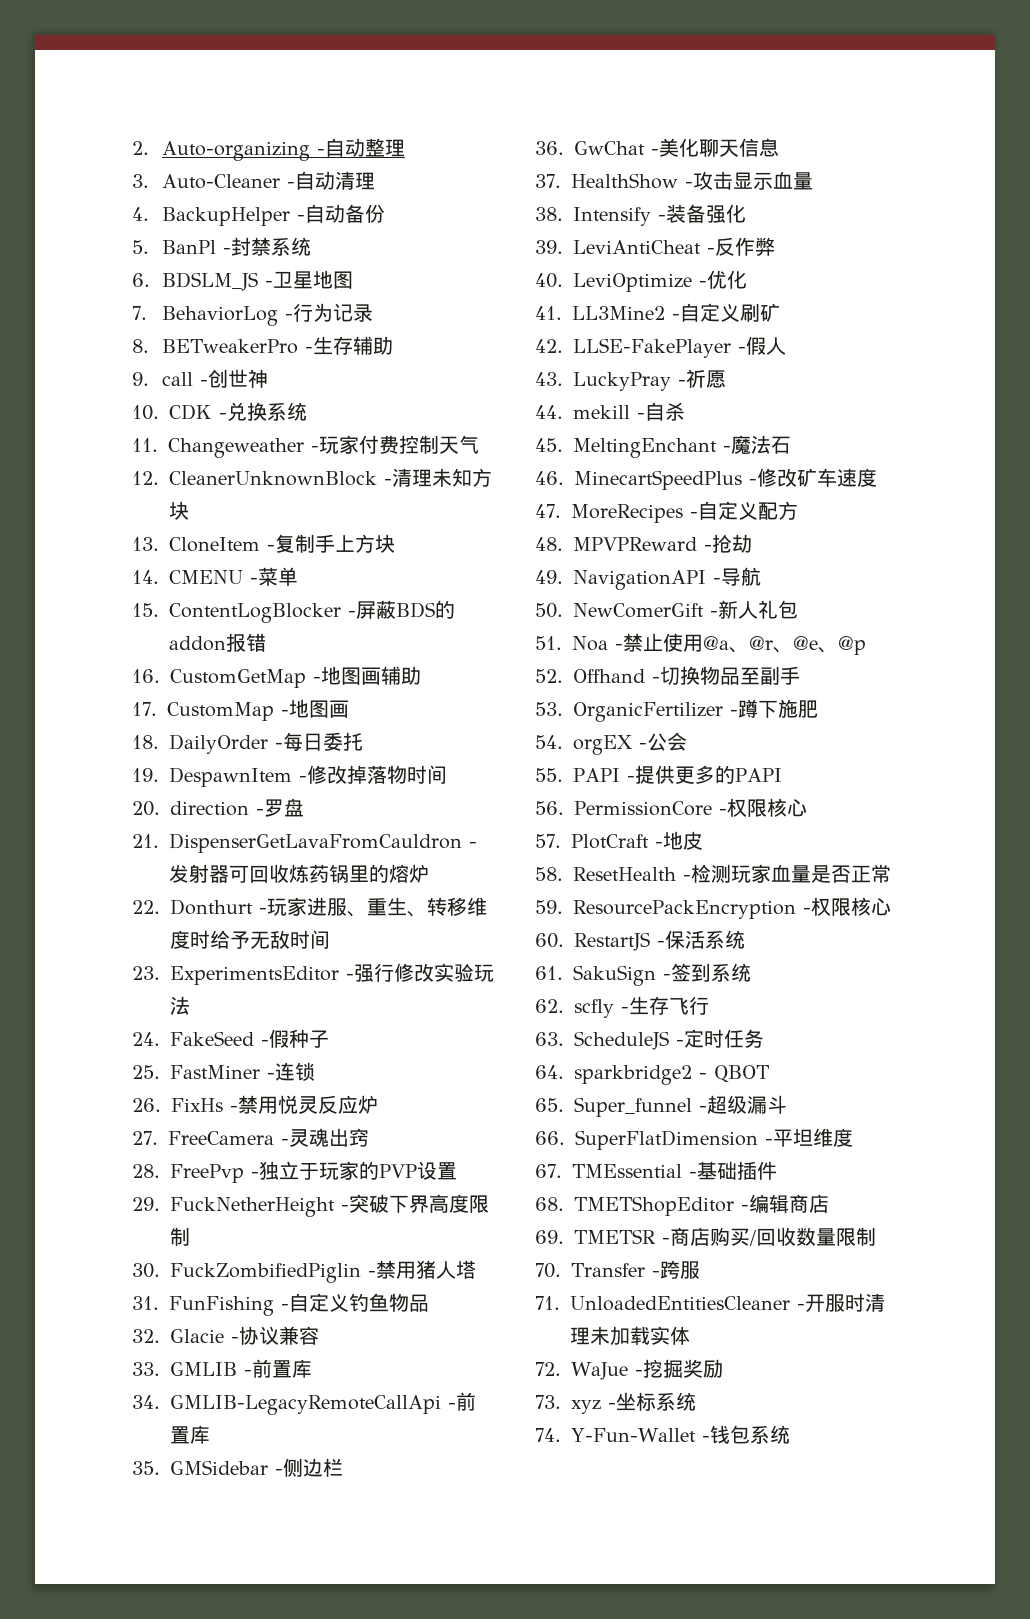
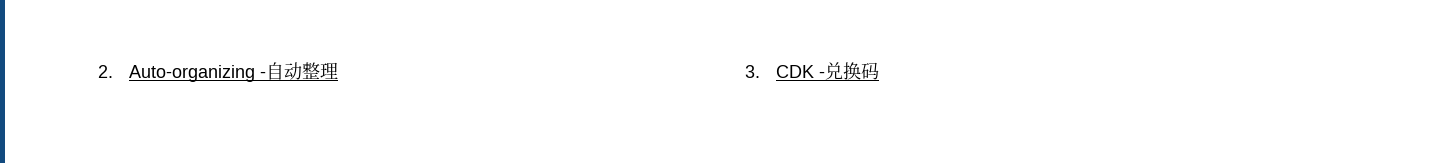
- 3. Auto-Cleaner -自动清理
- 4. BackupHelper -自动备份
- 5. BanPl -封禁系统
- 6. BDSLM_JS -卫星地图
- 7. BehaviorLog -行为记录
- 8. BETweakerPro -生存辅助
- 9. call -创世神
- 10. CDK -兑换系统
- 11. Changeweather -玩家付费控制天气
- 12. CleanerUnknownBlock -清理未知方块
- 13. CloneItem -复制手上方块
- 14. CMENU -菜单
- 15. ContentLogBlocker -屏蔽BDS的addon报错
- 16. CustomGetMap -地图画辅助
- 17. CustomMap -地图画
- 18. DailyOrder -每日委托
- 19. DespawnItem -修改掉落物时间
- 20. direction -罗盘
- 21. DispenserGetLavaFromCauldron -发射器可回收炼药锅里的熔炉
- 22. Donthurt -玩家进服、重生、转移维度时给予无敌时间
- 23. ExperimentsEditor -强行修改实验玩法
- 24. FakeSeed -假种子
- 25. FastMiner -连锁
- 26. FixHs -禁用悦灵反应炉
- 27. FreeCamera -灵魂出窍
- 28. FreePvp -独立于玩家的PVP设置
- 29. FuckNetherHeight -突破下界高度限制
- 30. FuckZombifiedPiglin -禁用猪人塔
- 31. FunFishing -自定义钓鱼物品
- 32. Glacie -协议兼容
- 33. GMLIB -前置库
- 34. GMLIB-LegacyRemoteCallApi -前置库
- 35. GMSidebar -侧边栏
- 36. GwChat -美化聊天信息
- 37. HealthShow -攻击显示血量
- 38. Intensify -装备强化
- 39. LeviAntiCheat -反作弊
- 40. LeviOptimize -优化
- 41. LL3Mine2 -自定义刷矿
- 42. LLSE-FakePlayer -假人
- 43. LuckyPray -祈愿
- 44. mekill -自杀
- 45. MeltingEnchant -魔法石
- 46. MinecartSpeedPlus -修改矿车速度
- 47. MoreRecipes -自定义配方
- 48. MPVPReward -抢劫
- 49. NavigationAPI -导航
- 50. NewComerGift -新人礼包
- 51. Noa -禁止使用@a、@r、@e、@p
- 52. Offhand -切换物品至副手
- 53. OrganicFertilizer -蹲下施肥
- 54. orgEX -公会
- 55. PAPI -提供更多的PAPI
- 56. PermissionCore -权限核心
- 57. PlotCraft -地皮
- 58. ResetHealth -检测玩家血量是否正常
- 59. ResourcePackEncryption -权限核心
- 60. RestartJS -保活系统
- 61. SakuSign -签到系统
- 62. scfly -生存飞行
- 63. ScheduleJS -定时任务
- 64. sparkbridge2 - QBOT
- 65. Super_funnel -超级漏斗
- 66. SuperFlatDimension -平坦维度
- 67. TMEssential -基础插件
- 68. TMETShopEditor -编辑商店
- 69. TMETSR -商店购买/回收数量限制
- 70. Transfer -跨服
- 71. UnloadedEntitiesCleaner -开服时清理未加载实体
- 72. WaJue -挖掘奖励
- 73. xyz -坐标系统
- 74. Y-Fun-Wallet -钱包系统
+ 3. CDK -兑换码

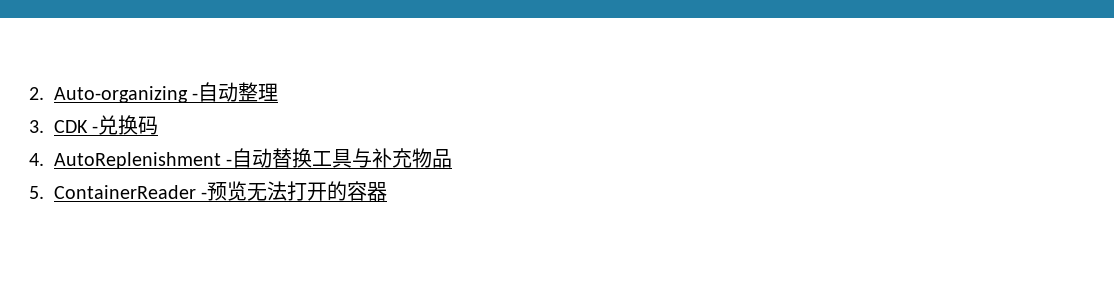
+ 4. AutoReplenishment -自动替换工具与补充物品
+ 5. ContainerReader -预览无法打开的容器

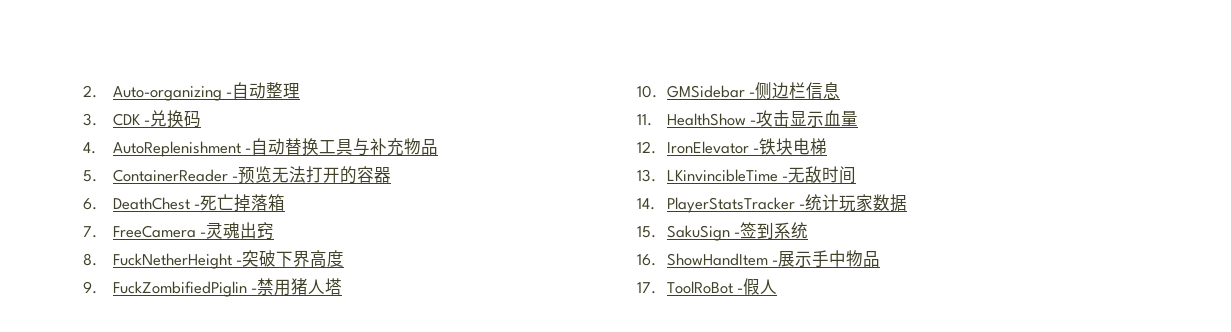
+ 6. DeathChest -死亡掉落箱
+ 7. FreeCamera -灵魂出窍
+ 8. FuckNetherHeight -突破下界高度
+ 9. FuckZombifiedPiglin -禁用猪人塔
+ 10. GMSidebar -侧边栏信息
+ 11. HealthShow -攻击显示血量
+ 12. IronElevator -铁块电梯
+ 13. LKinvincibleTime -无敌时间
+ 14. PlayerStatsTracker -统计玩家数据
+ 15. SakuSign -签到系统
+ 16. ShowHandItem -展示手中物品
+ 17. ToolRoBot -假人

